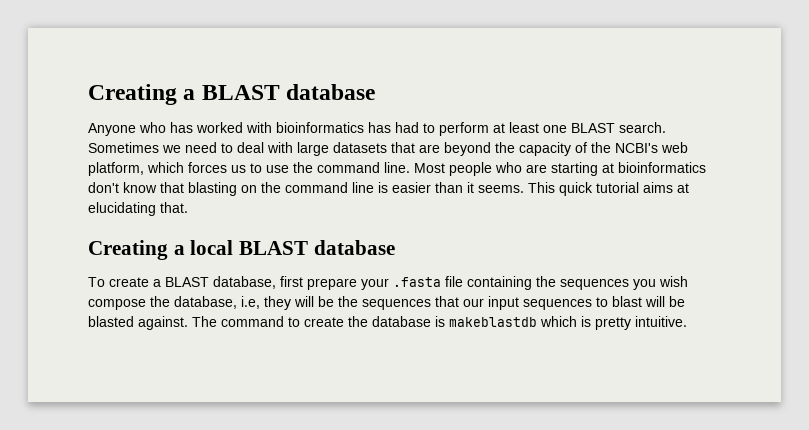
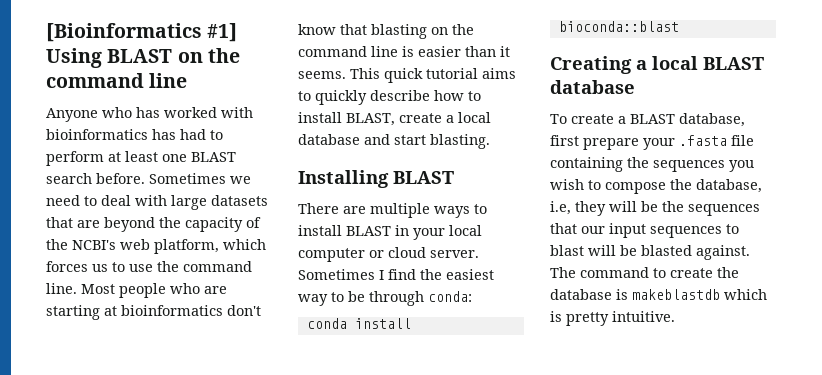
- Creating a BLAST database
+ [Bioinformatics #1] Using BLAST on the command line
- Anyone who has worked with bioinformatics has had to perform at least one BLAST search.
+ Anyone who has worked with bioinformatics has had to perform at least one BLAST search before.
- This quick tutorial aims at elucidating that.
+ This quick tutorial aims to quickly describe how to install BLAST, create a local database and start blasting.
+ Installing BLAST
+ There are multiple ways to install BLAST in your local computer or cloud server. Sometimes I find the easiest way to be through conda:
+ conda install bioconda::blast
- To create a BLAST database, first prepare your .fasta file containing the sequences you wish compose the database, i.e, they will be the sequences that our input sequences to blast will be blasted against.
+ To create a BLAST database, first prepare your .fasta file containing the sequences you wish to compose the database, i.e, they will be the sequences that our input sequences to blast will be blasted against.

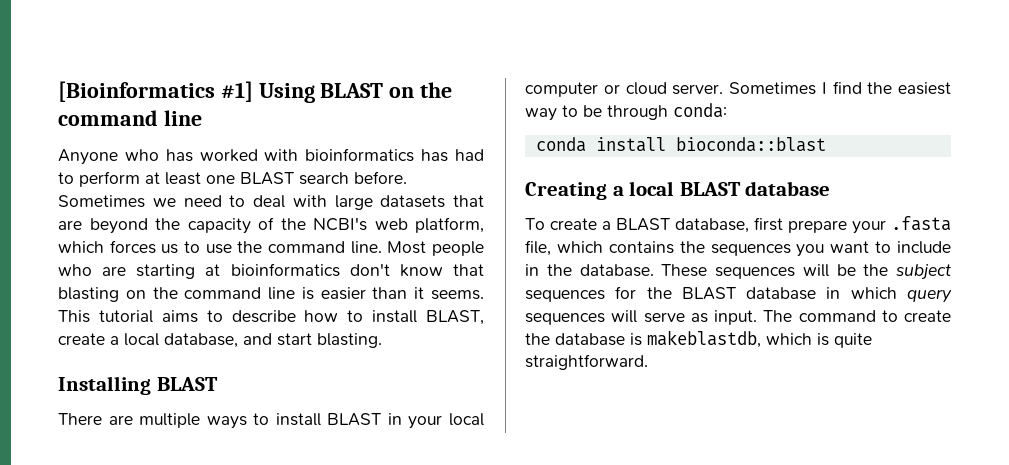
- This quick tutorial aims to quickly describe how to install BLAST, create a local database and start blasting.
+ This tutorial aims to describe how to install BLAST, create a local database, and start blasting.
- To create a BLAST database, first prepare your .fasta file containing the sequences you wish to compose the database, i.e, they will be the sequences that our input sequences to blast will be blasted against.
+ To create a BLAST database, first prepare your .fasta file, which contains the sequences you want to include in the database. These sequences will be the subject sequences for the BLAST database in which query sequences will serve as input.
- The command to create the database is makeblastdb which is pretty intuitive.
+ The command to create the database is makeblastdb, which is quite straightforward.

